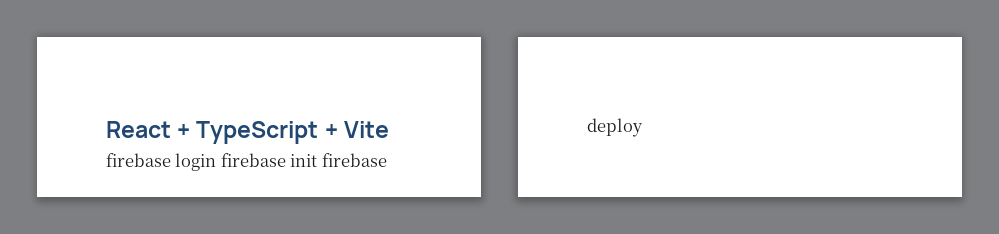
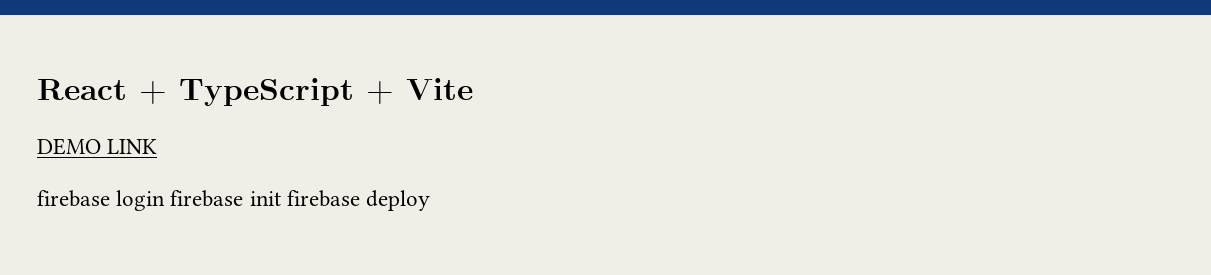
+ DEMO LINK

